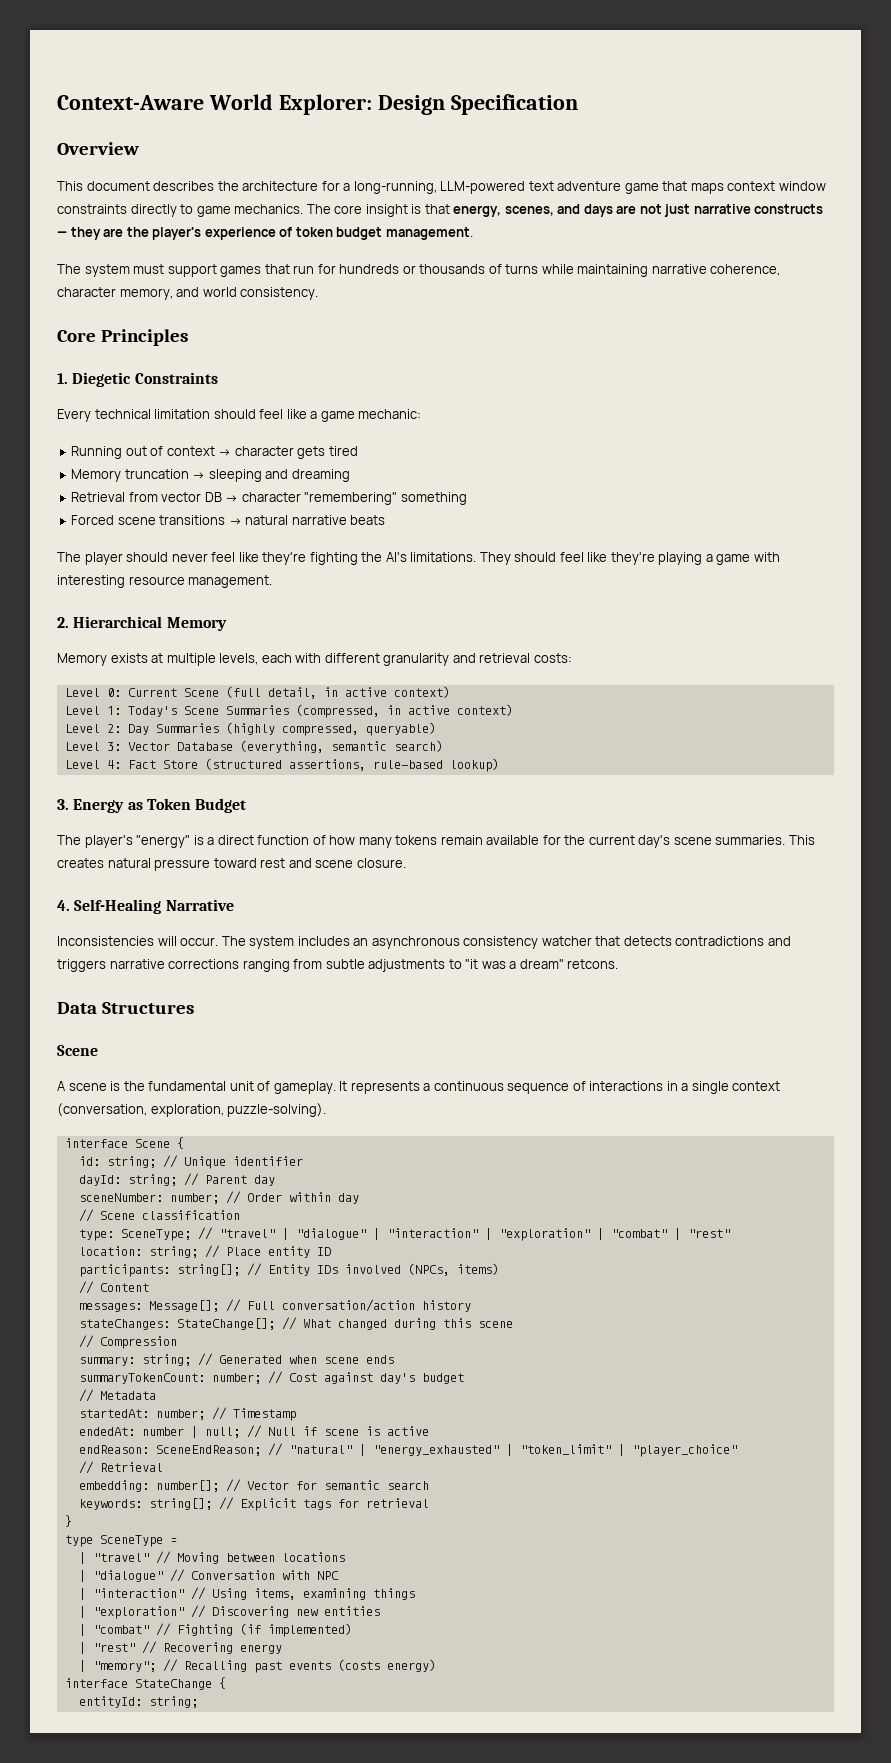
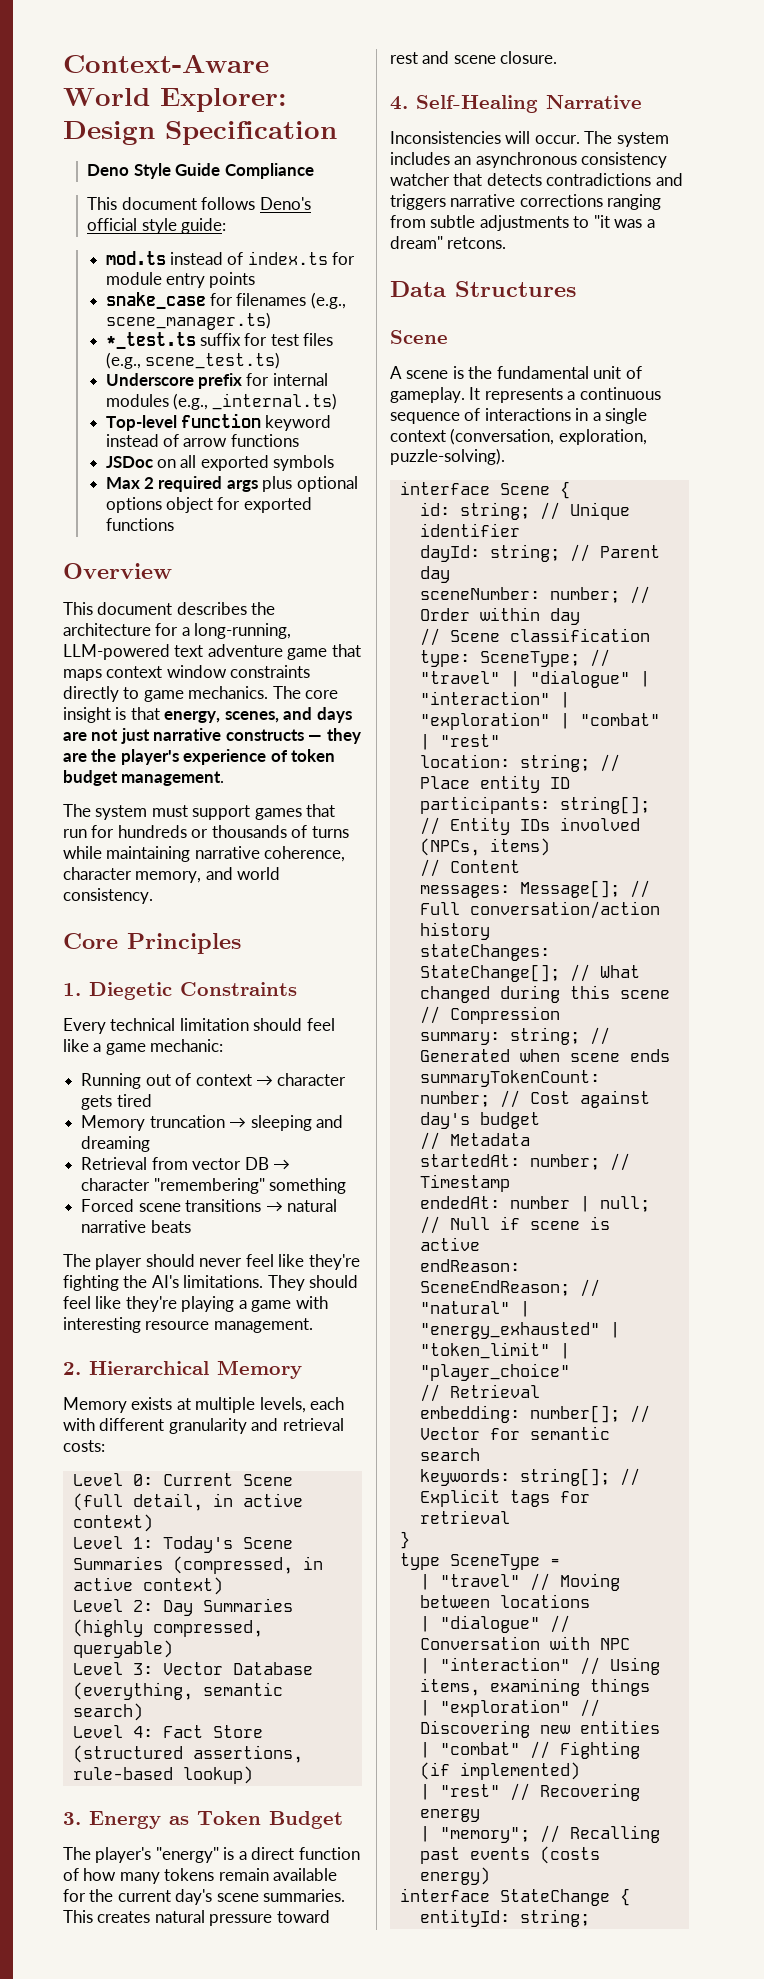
+ Deno Style Guide Compliance
+ This document follows Deno's official style guide:
+ mod.ts instead of index.ts for module entry points
+ snake_case for filenames (e.g., scene_manager.ts)
+ *_test.ts suffix for test files (e.g., scene_test.ts)
+ Underscore prefix for internal modules (e.g., _internal.ts)
+ Top-level function keyword instead of arrow functions
+ JSDoc on all exported symbols
+ Max 2 required args plus optional options object for exported functions

